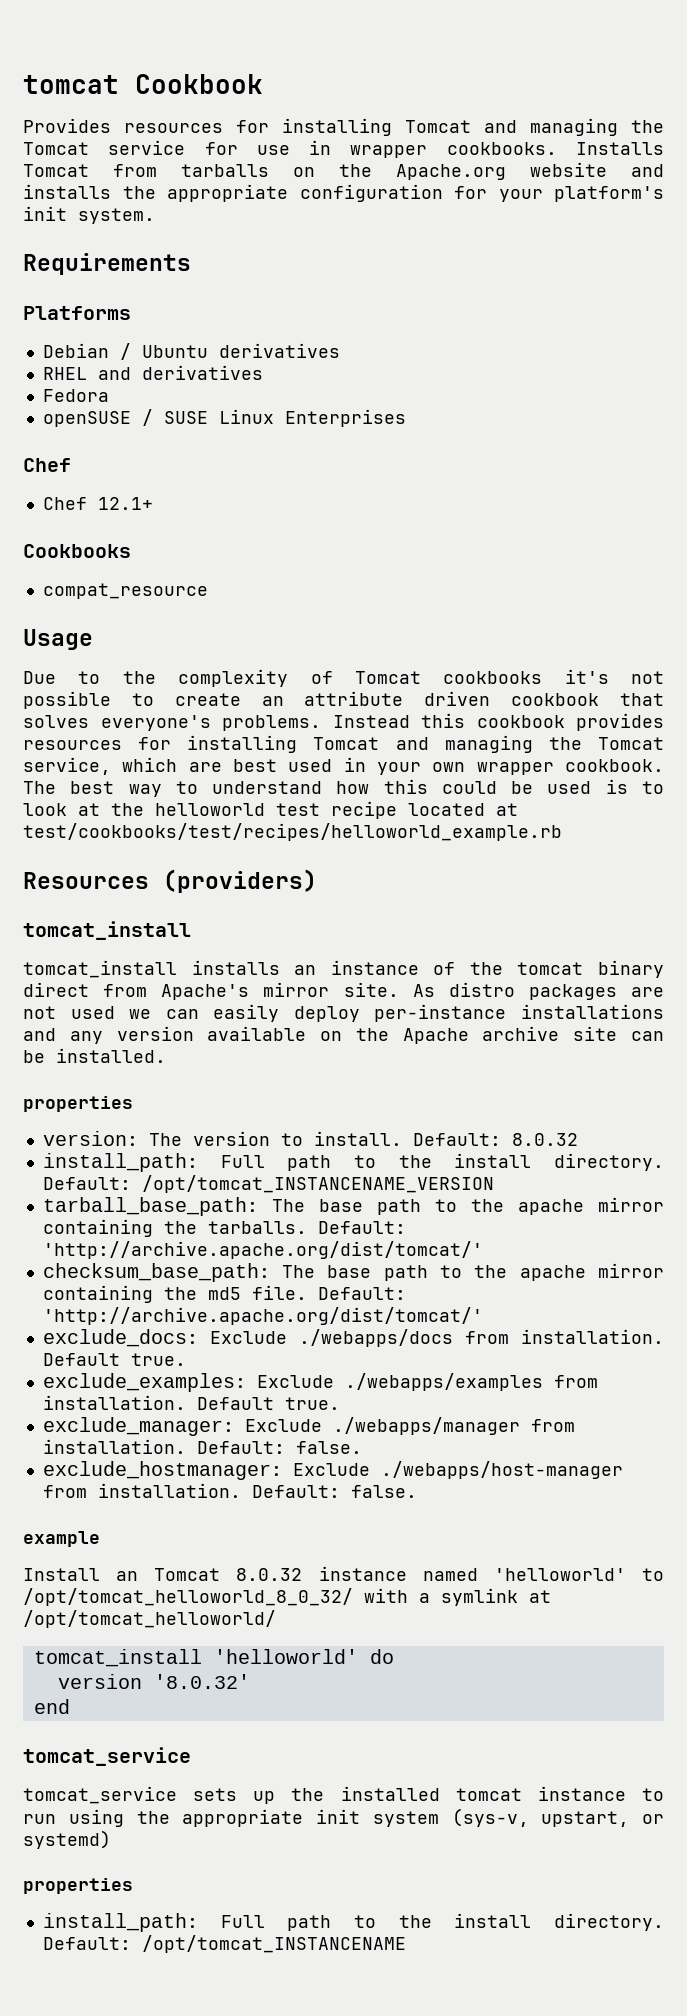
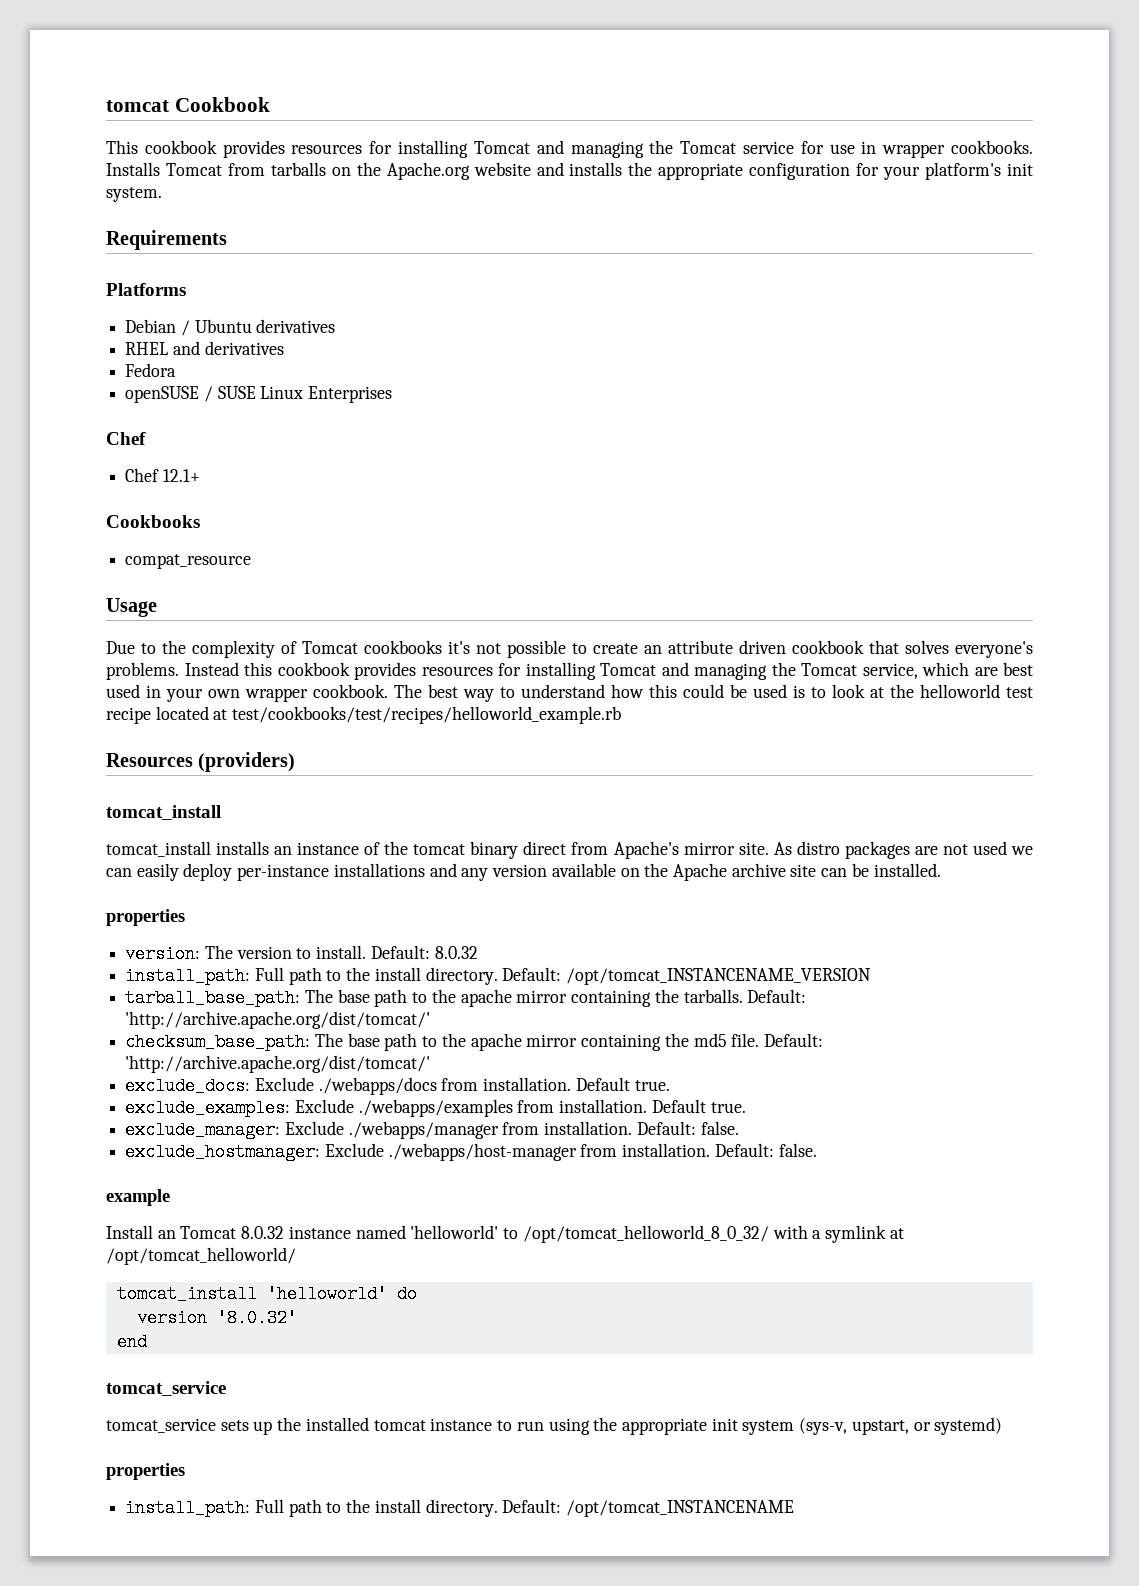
- Provides resources for installing Tomcat and managing the Tomcat service for use in wrapper cookbooks.
+ This cookbook provides resources for installing Tomcat and managing the Tomcat service for use in wrapper cookbooks.

